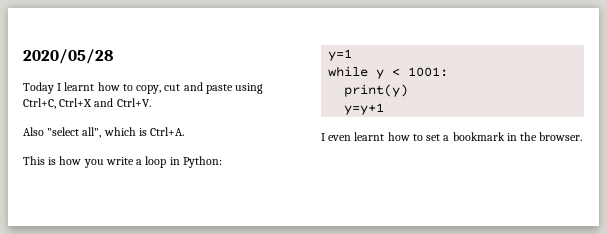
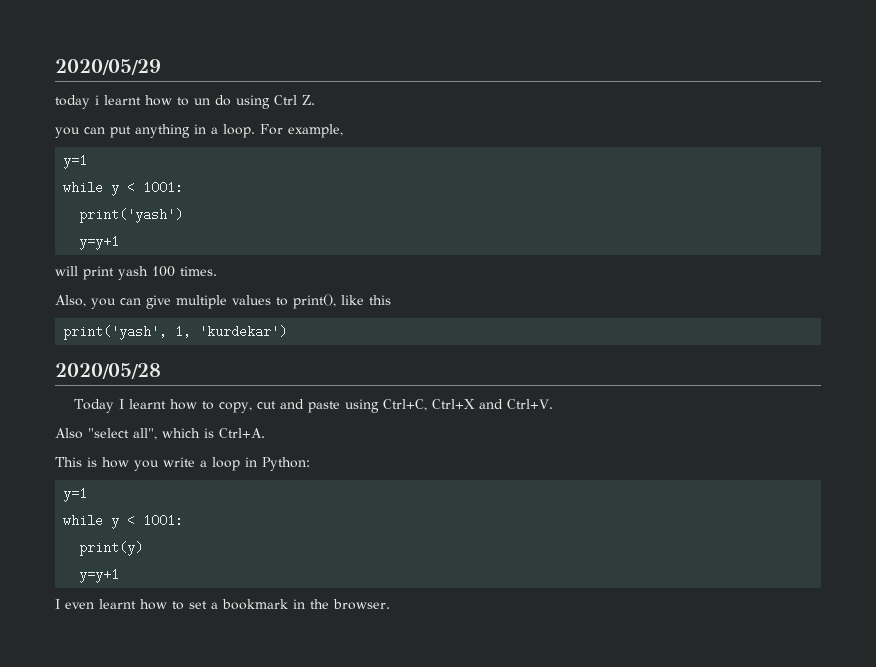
+ 2020/05/29
+ today i learnt how to un do using Ctrl Z.
+ you can put anything in a loop. For example,
+ y=1
+ while y < 1001:
+ print('yash')
+ y=y+1
+ will print yash 100 times.
+ Also, you can give multiple values to print(), like this
+ print('yash', 1, 'kurdekar')

